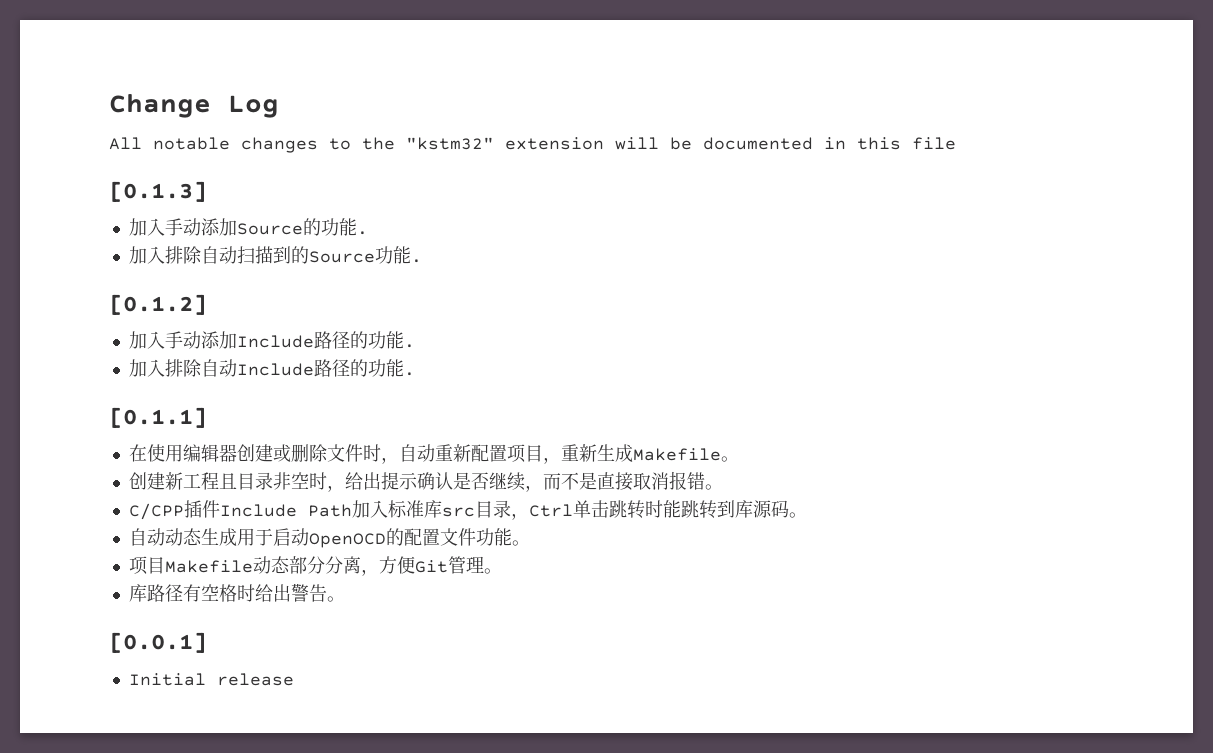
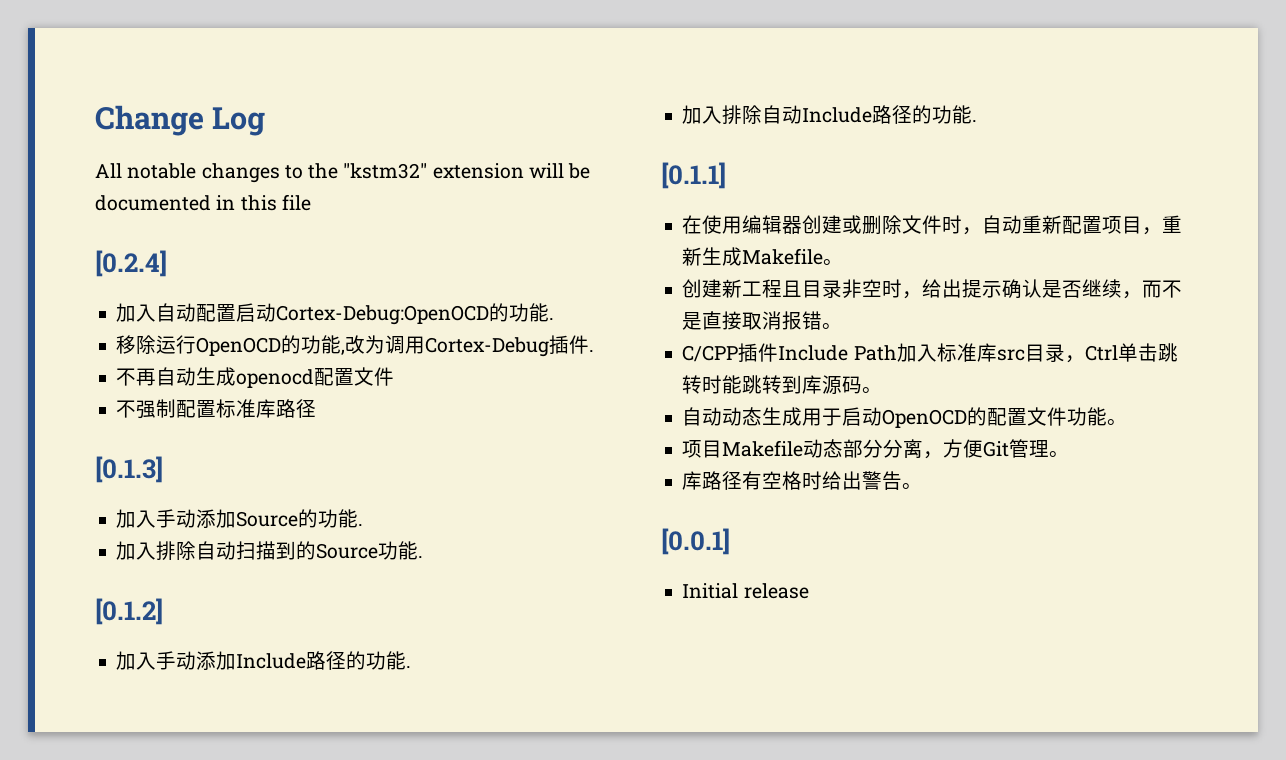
+ [0.2.4]
+ 加入自动配置启动Cortex-Debug:OpenOCD的功能.
+ 移除运行OpenOCD的功能,改为调用Cortex-Debug插件.
+ 不再自动生成openocd配置文件
+ 不强制配置标准库路径

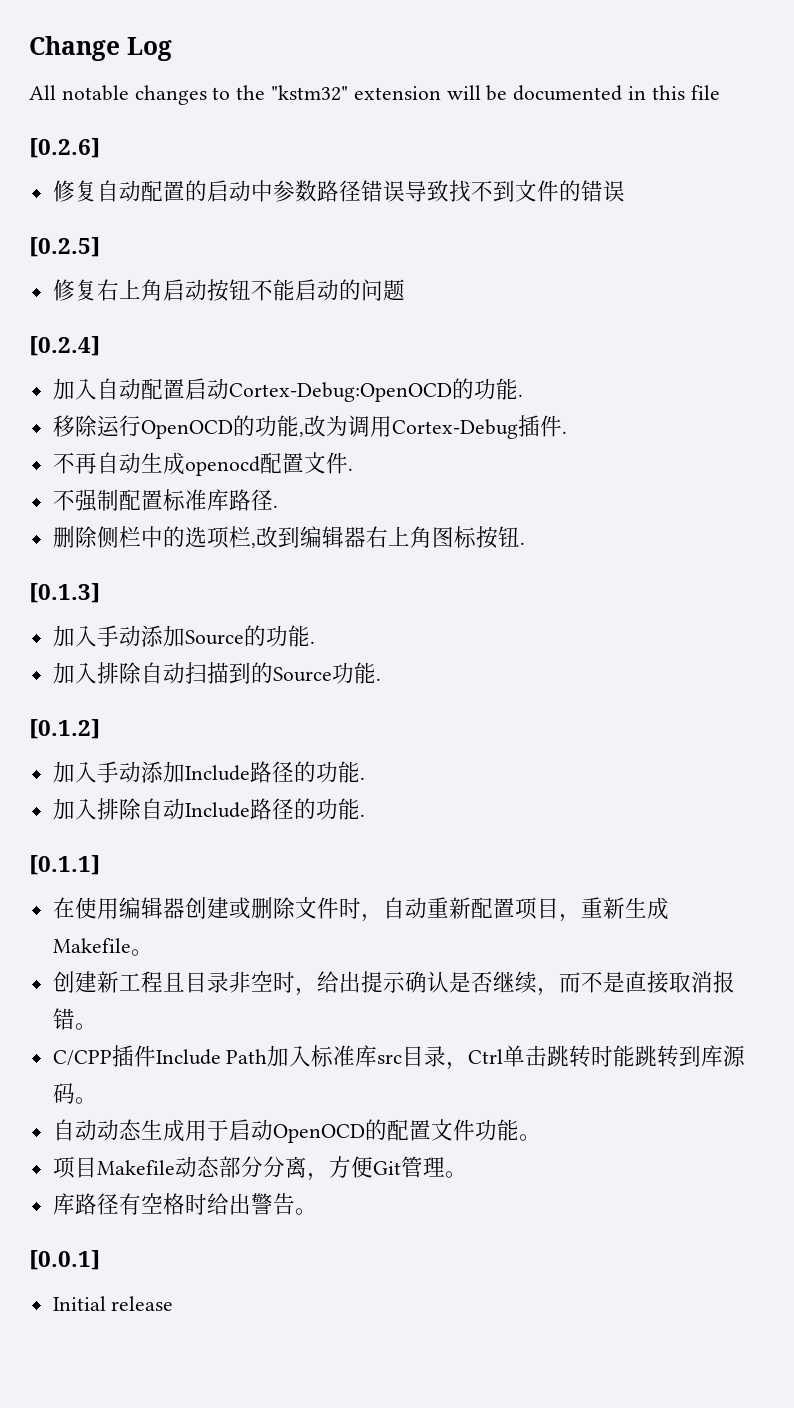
+ [0.2.6]
+ 修复自动配置的启动中参数路径错误导致找不到文件的错误
+ [0.2.5]
+ 修复右上角启动按钮不能启动的问题
- 不再自动生成openocd配置文件
+ 不再自动生成openocd配置文件.
- 不强制配置标准库路径
+ 不强制配置标准库路径.
+ 删除侧栏中的选项栏,改到编辑器右上角图标按钮.

